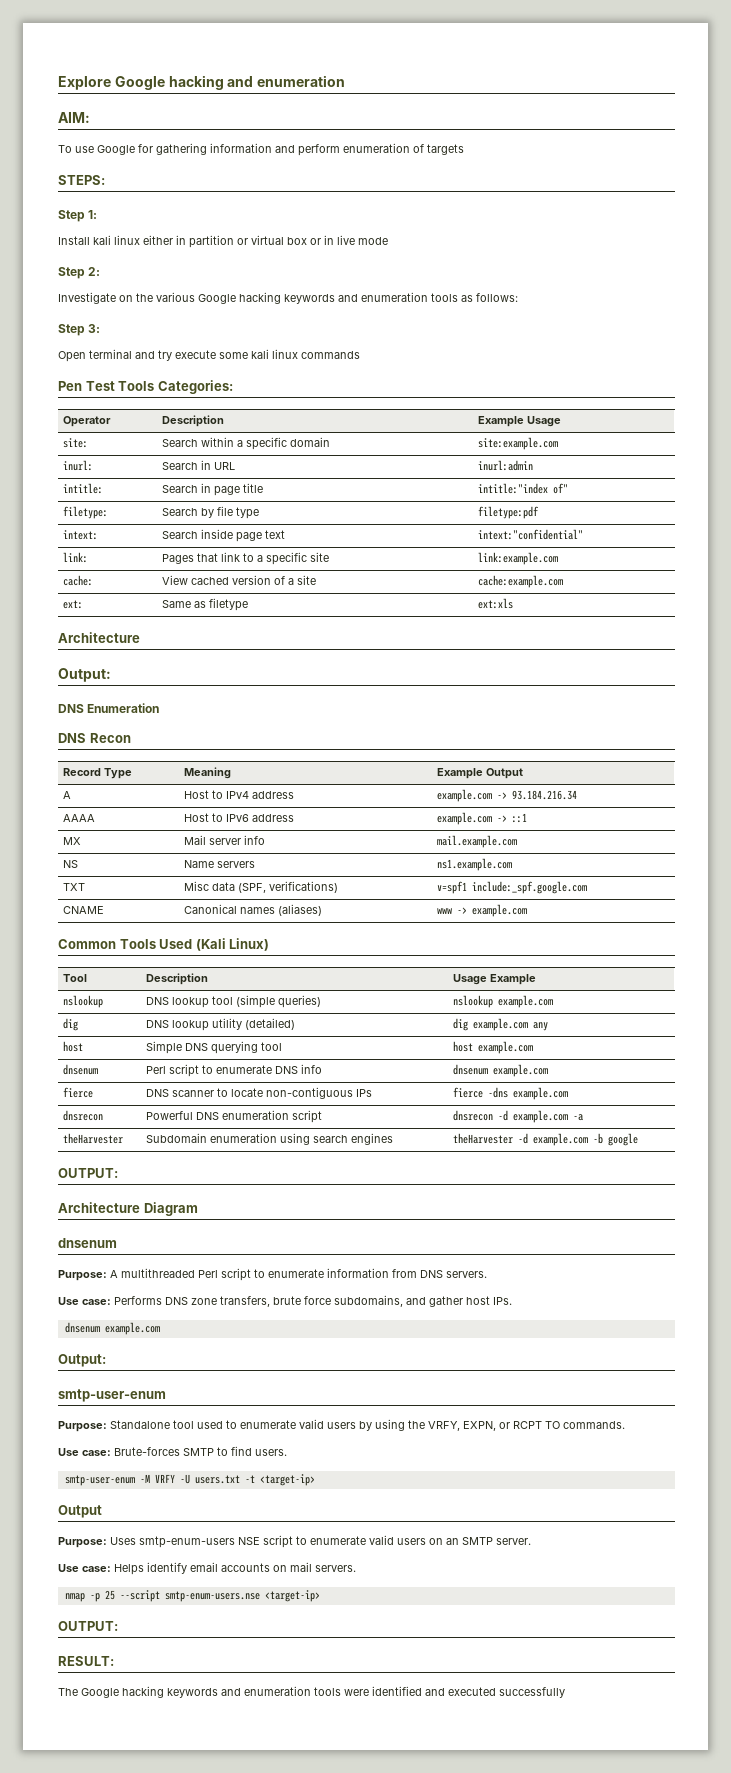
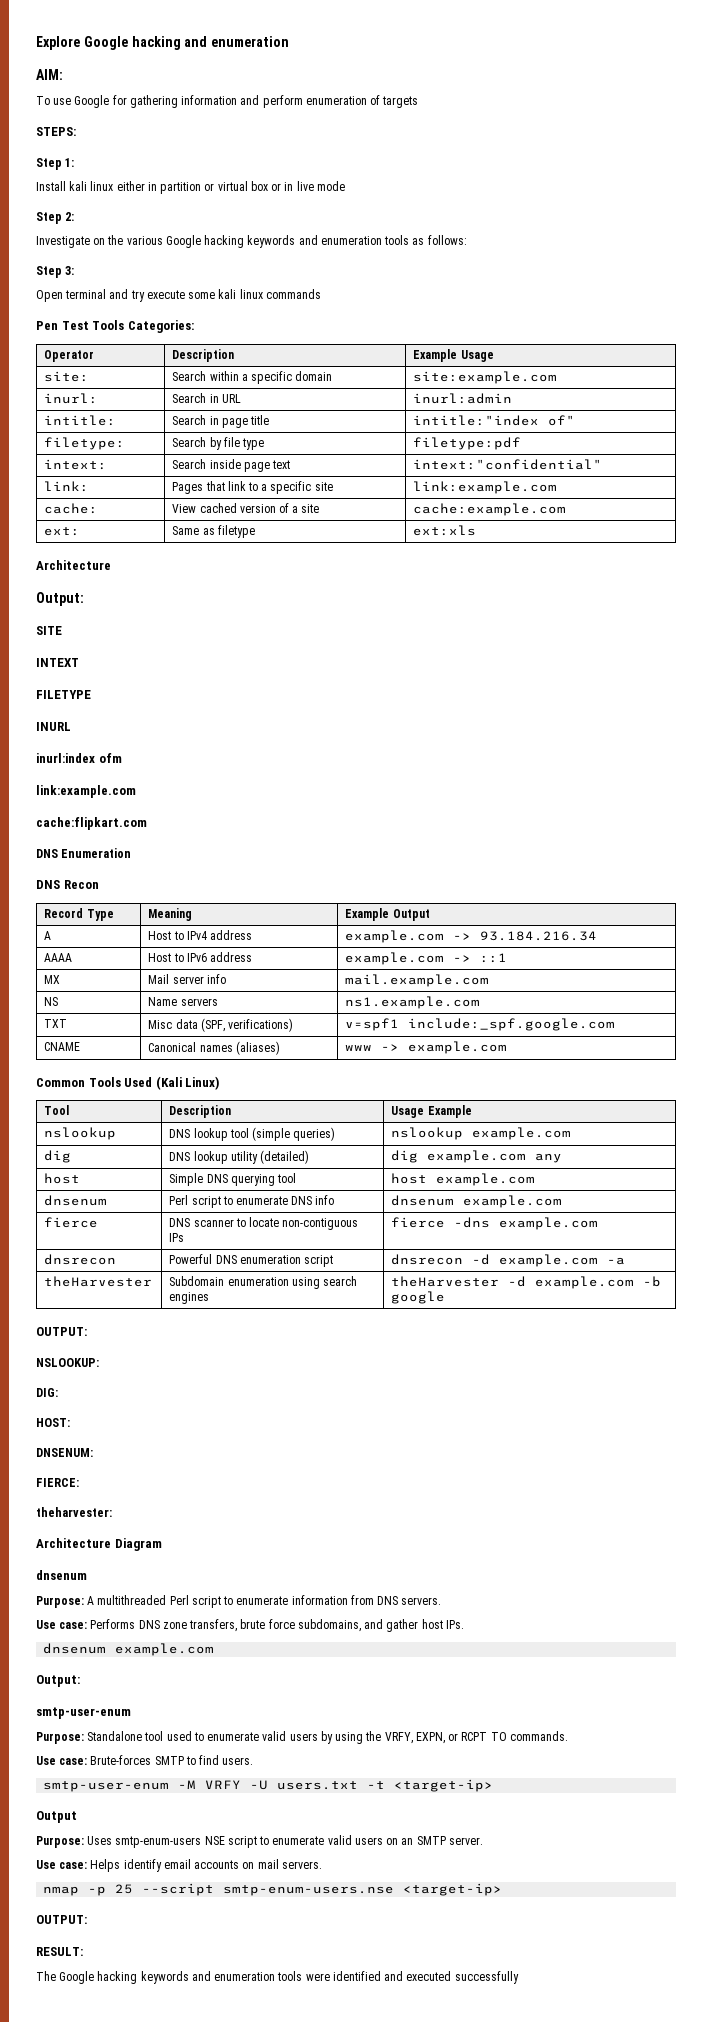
+ SITE
+ INTEXT
+ FILETYPE
+ INURL
+ inurl:index ofm
+ link:example.com
+ cache:flipkart.com
+ NSLOOKUP:
+ DIG:
+ HOST:
+ DNSENUM:
+ FIERCE:
+ theharvester:

